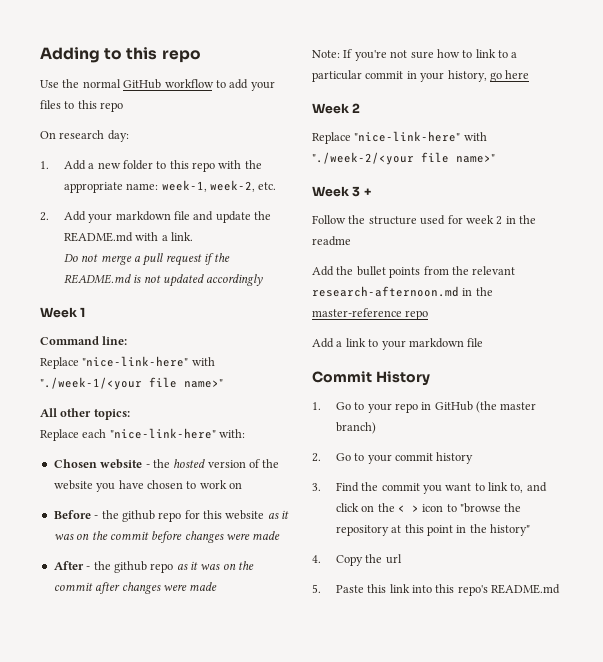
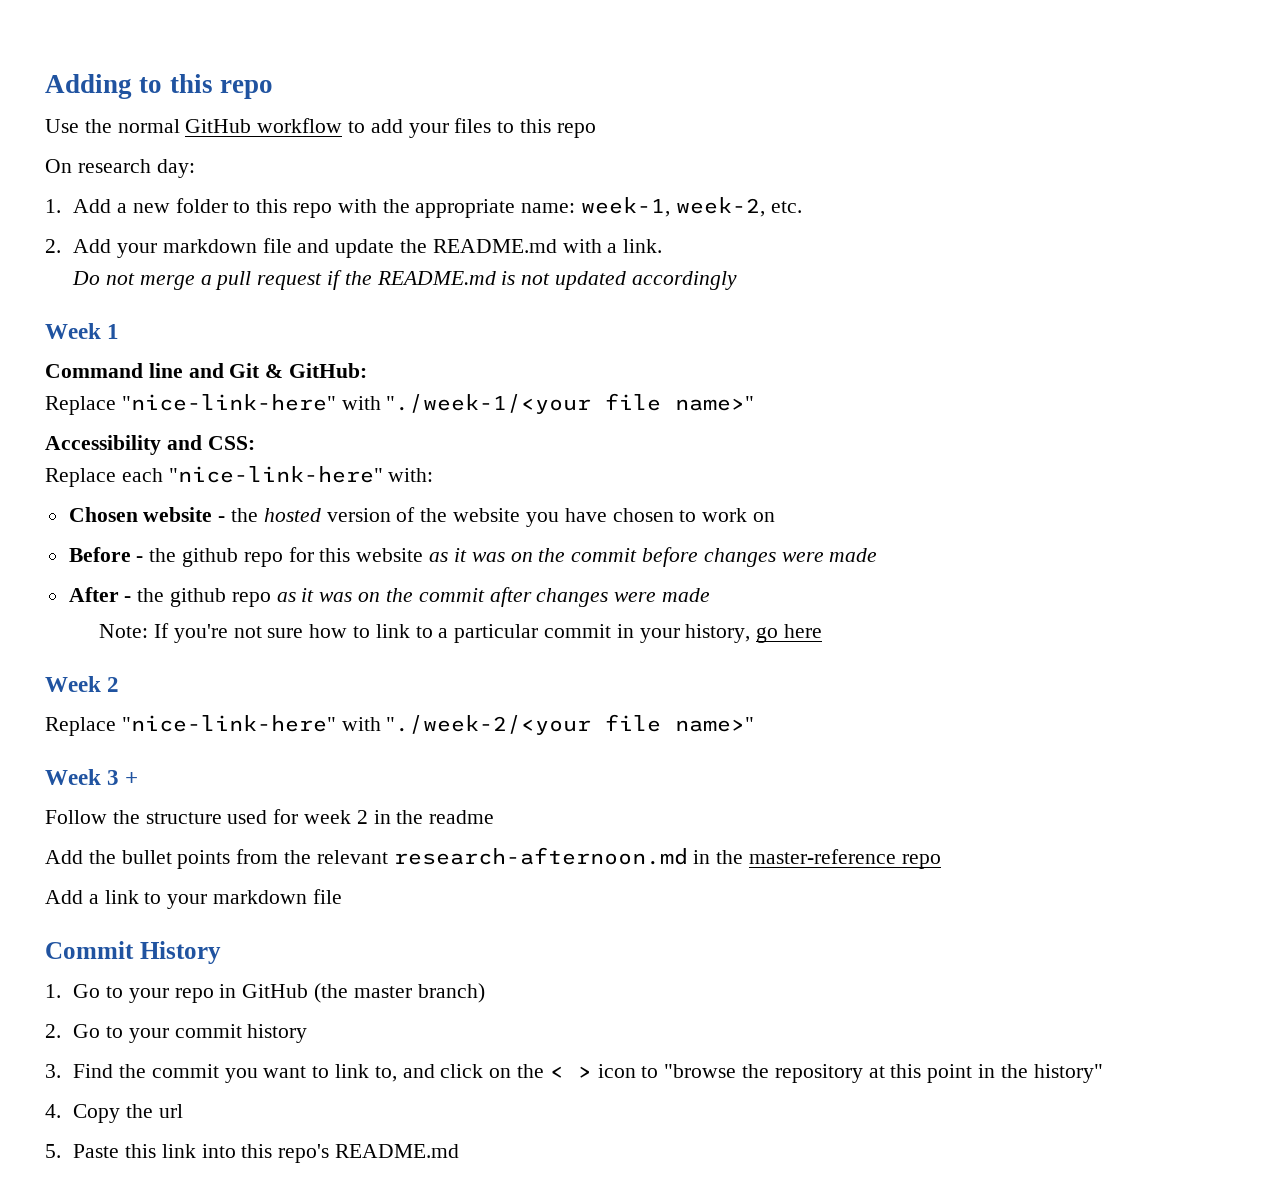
- Command line:
+ Command line and Git & GitHub:
- All other topics:
+ Accessibility and CSS:

